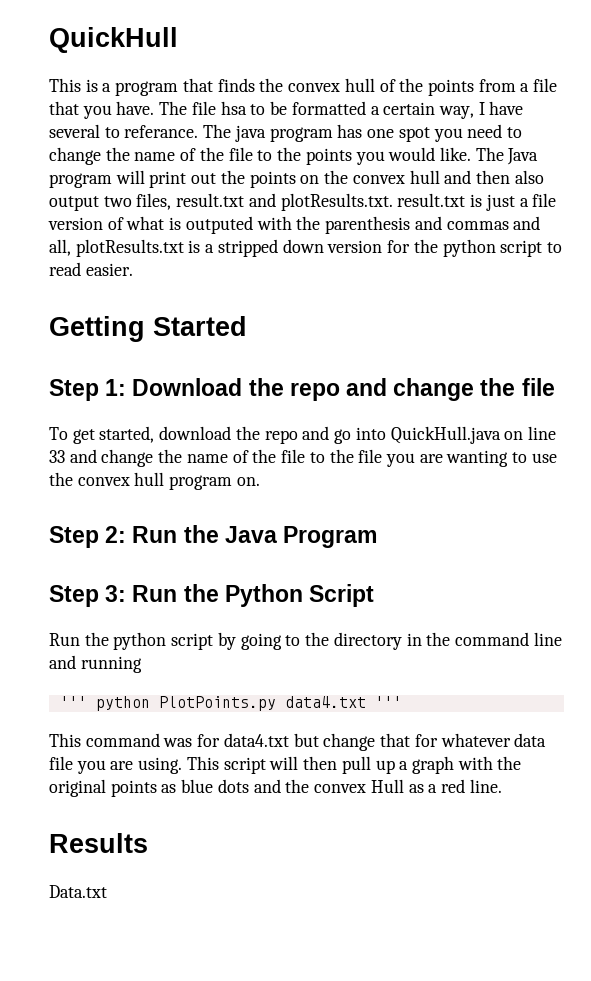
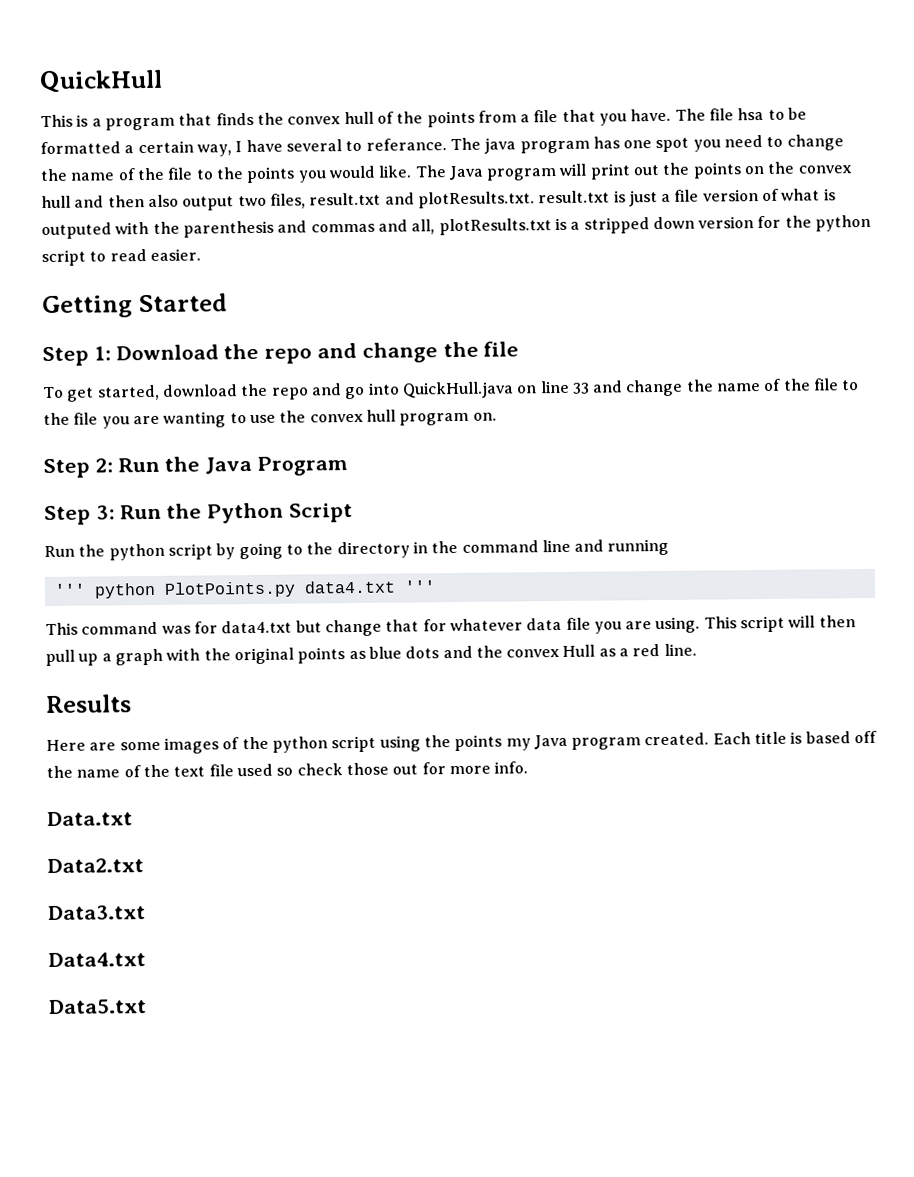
+ Here are some images of the python script using the points my Java program created. Each title is based off the name of the text file used so check those out for more info.
  Data.txt
+ Data2.txt
+ Data3.txt
+ Data4.txt
+ Data5.txt

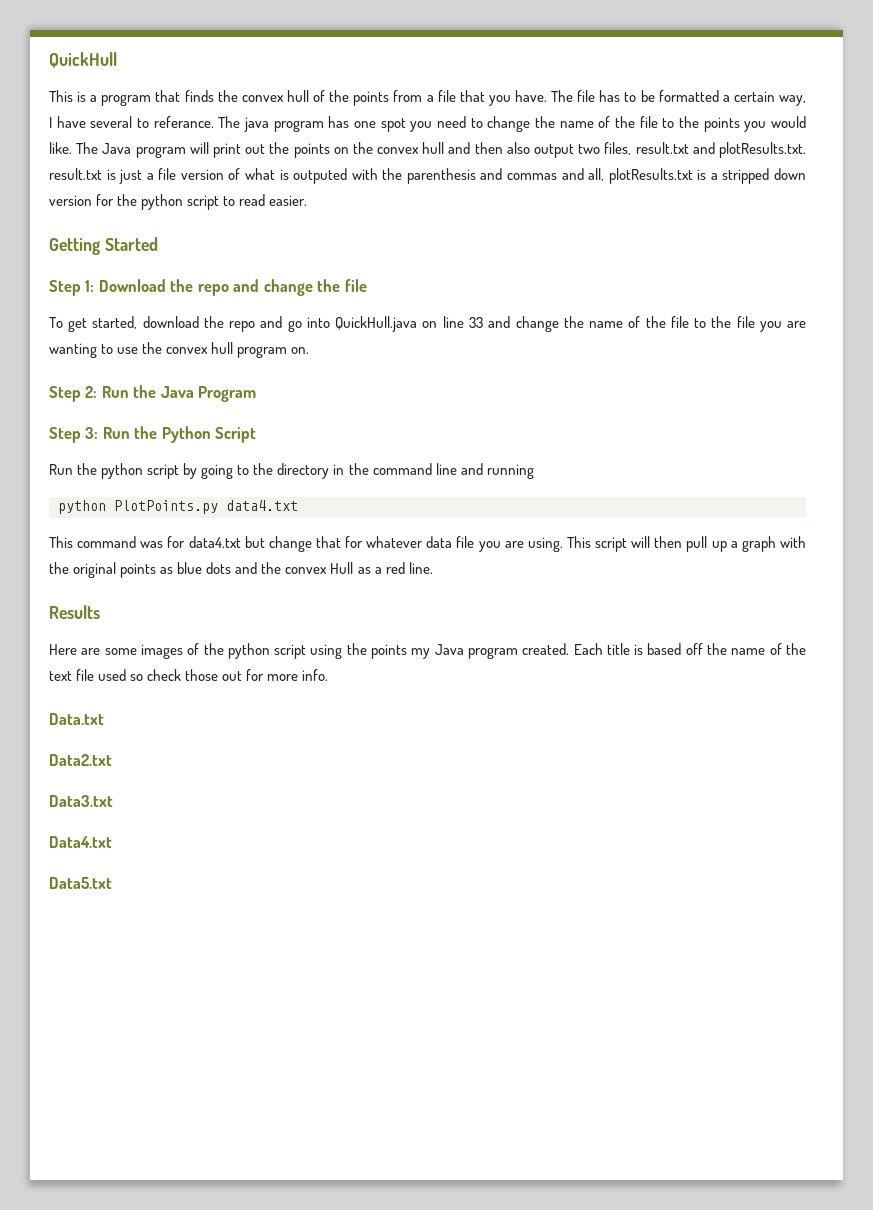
- The file hsa to be formatted a certain way, I have several to referance.
+ The file has to be formatted a certain way, I have several to referance.
- ''' python PlotPoints.py data4.txt '''
+ python PlotPoints.py data4.txt

